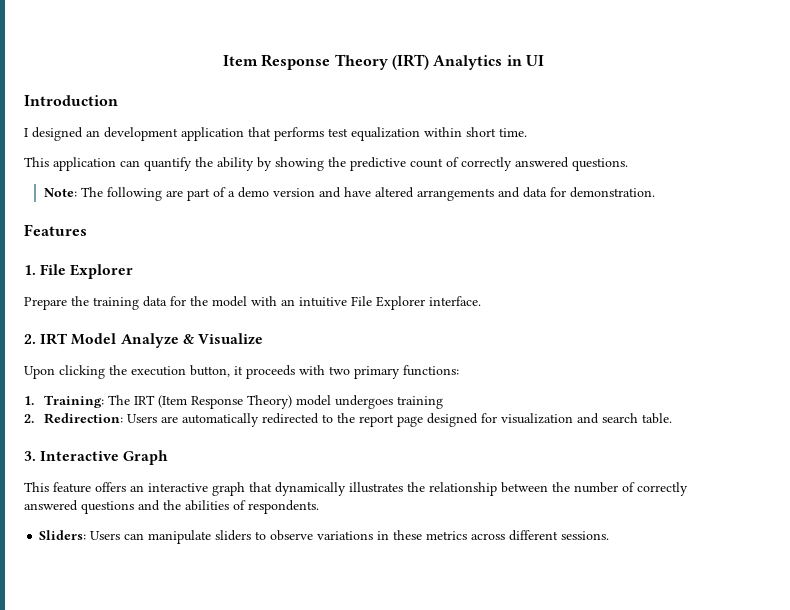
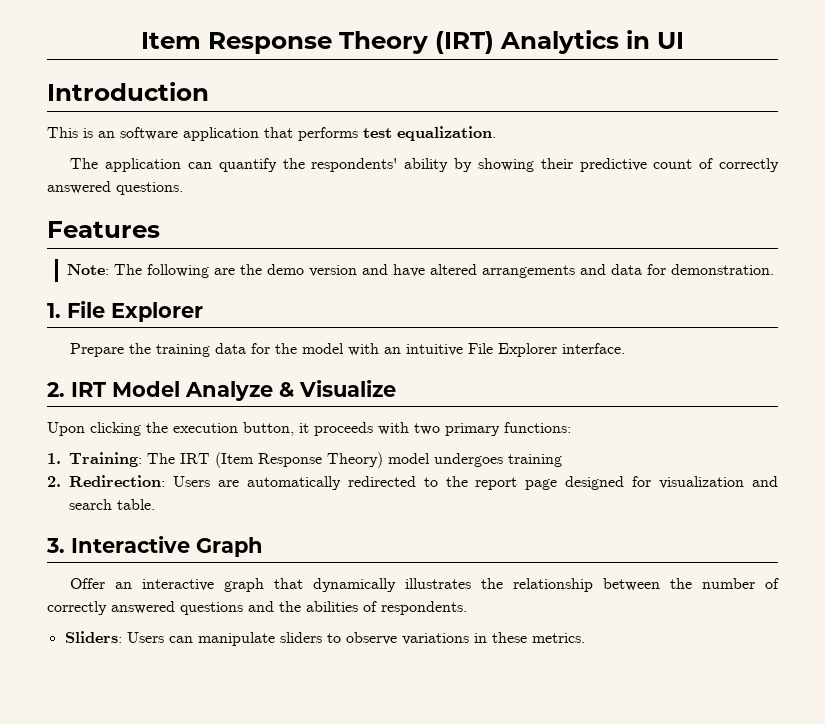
- I designed an development application that performs test equalization within short time.
- This application can quantify the ability by showing the predictive count of correctly answered questions.
+ This is an software application that performs test equalization.
+ The application can quantify the respondents' ability by showing their predictive count of correctly answered questions.
+ Features
- Note: The following are part of a demo version and have altered arrangements and data for demonstration.
+ Note: The following are the demo version and have altered arrangements and data for demonstration.
- Features
- This feature offers an interactive graph that dynamically illustrates the relationship between the number of correctly answered questions and the abilities of respondents.
+ Offer an interactive graph that dynamically illustrates the relationship between the number of correctly answered questions and the abilities of respondents.
- Sliders: Users can manipulate sliders to observe variations in these metrics across different sessions.
+ Sliders: Users can manipulate sliders to observe variations in these metrics.

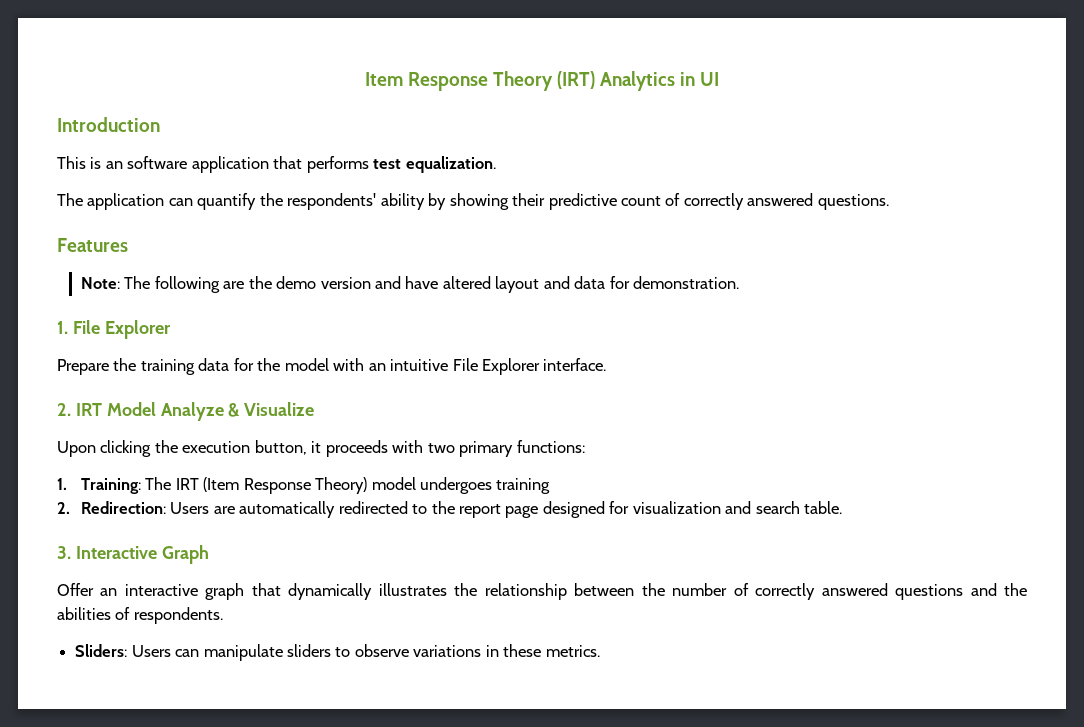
- Note: The following are the demo version and have altered arrangements and data for demonstration.
+ Note: The following are the demo version and have altered layout and data for demonstration.

